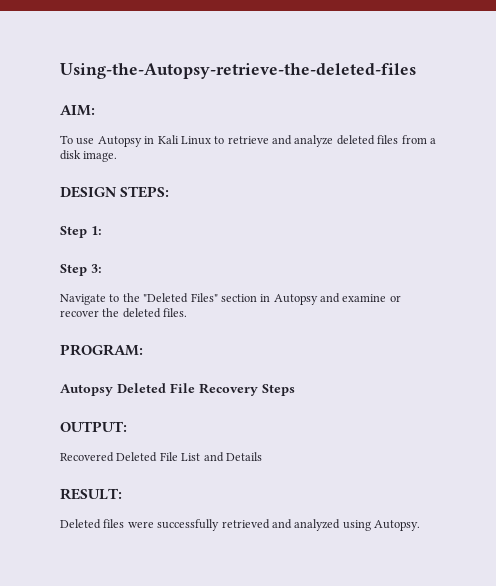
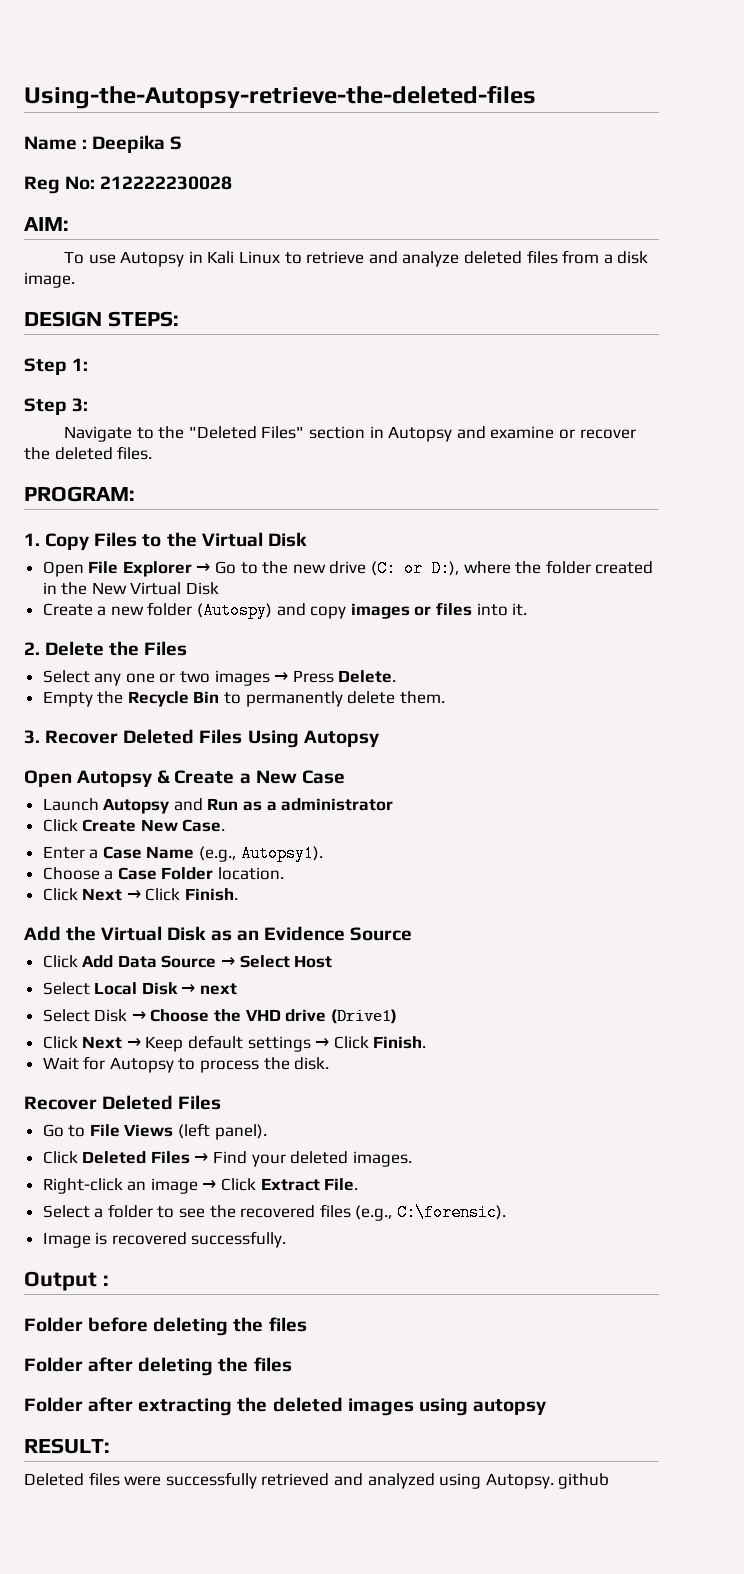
+ Name : Deepika S
+ Reg No: 212222230028
- Autopsy Deleted File Recovery Steps
- OUTPUT:
- Recovered Deleted File List and Details
+ 1. Copy Files to the Virtual Disk
+ Open File Explorer → Go to the new drive (C: or D:), where the folder created in the New Virtual Disk
+ Create a new folder (Autospy) and copy images or files into it.
+ 2. Delete the Files
+ Select any one or two images → Press Delete.
+ Empty the Recycle Bin to permanently delete them.
+ 3. Recover Deleted Files Using Autopsy
+ Open Autopsy & Create a New Case
+ Launch Autopsy and Run as a administrator
+ Click Create New Case.
+ Enter a Case Name (e.g., Autopsy1).
+ Choose a Case Folder location.
+ Click Next → Click Finish.
+ Add the Virtual Disk as an Evidence Source
+ Click Add Data Source → Select Host
+ Select Local Disk → next
+ Select Disk → Choose the VHD drive (Drive1)
+ Click Next → Keep default settings → Click Finish.
+ Wait for Autopsy to process the disk.
+ Recover Deleted Files
+ Go to File Views (left panel).
+ Click Deleted Files → Find your deleted images.
+ Right-click an image → Click Extract File.
+ Select a folder to see the recovered files (e.g., C:\forensic).
+ Image is recovered successfully.
+ Output :
+ Folder before deleting the files
+ Folder after deleting the files
+ Folder after extracting the deleted images using autopsy
- Deleted files were successfully retrieved and analyzed using Autopsy.
+ Deleted files were successfully retrieved and analyzed using Autopsy. github

